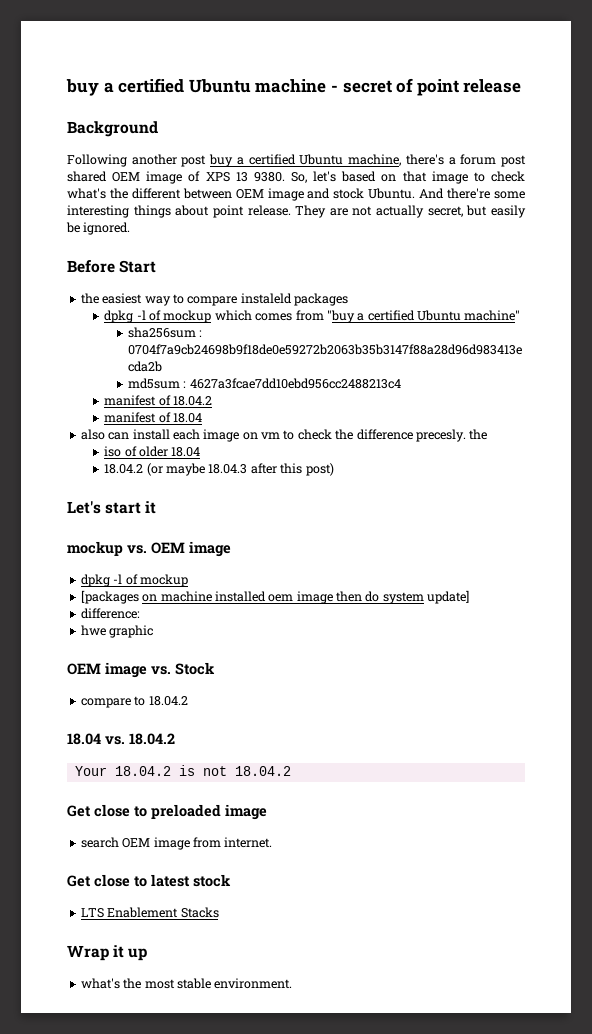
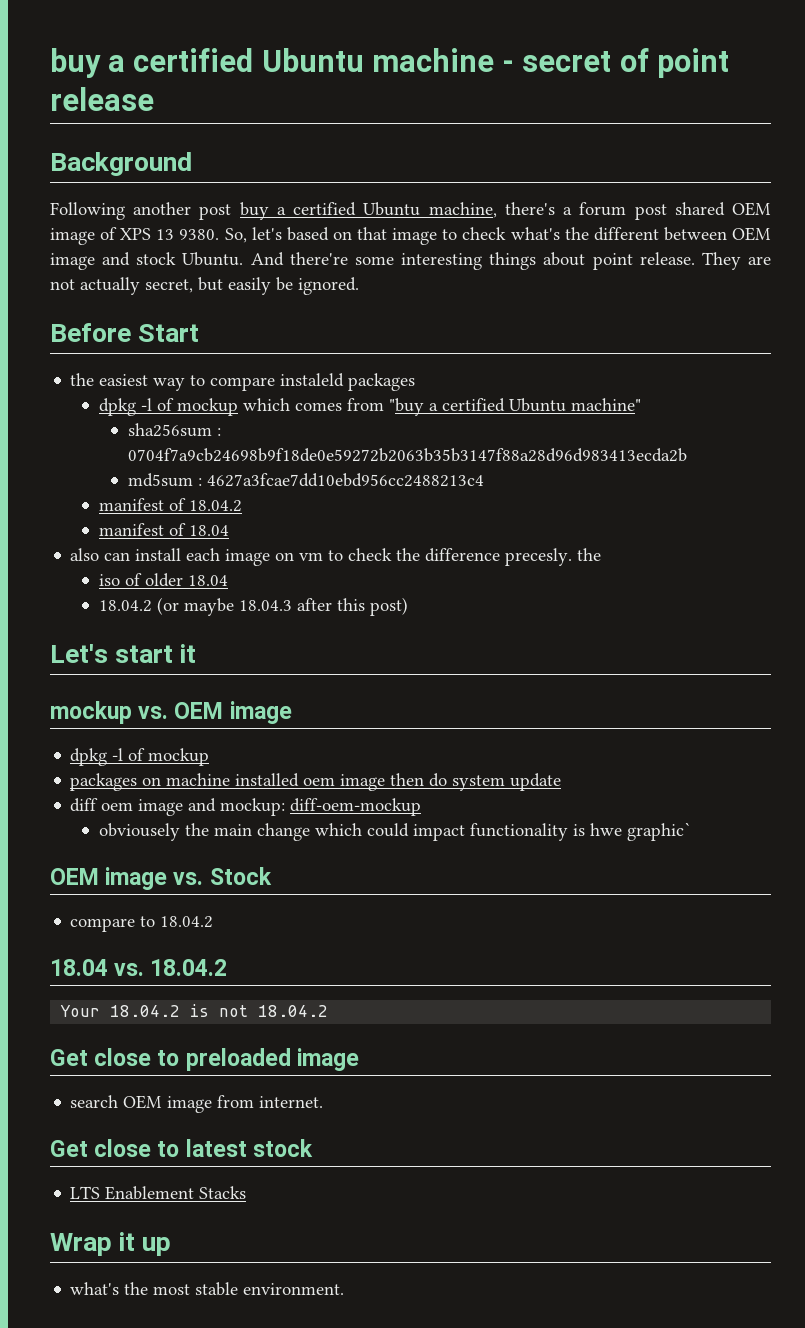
- [packages on machine installed oem image then do system update]
- difference:
- hwe graphic
+ packages on machine installed oem image then do system update
+ diff oem image and mockup: diff-oem-mockup
+ obviousely the main change which could impact functionality is hwe graphic`

